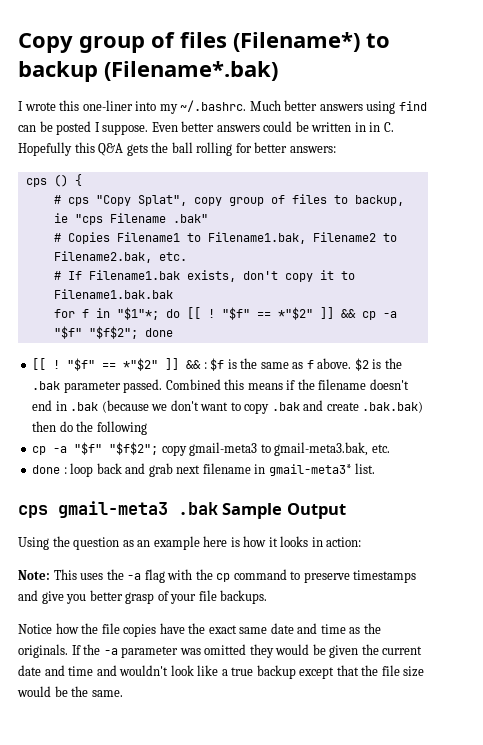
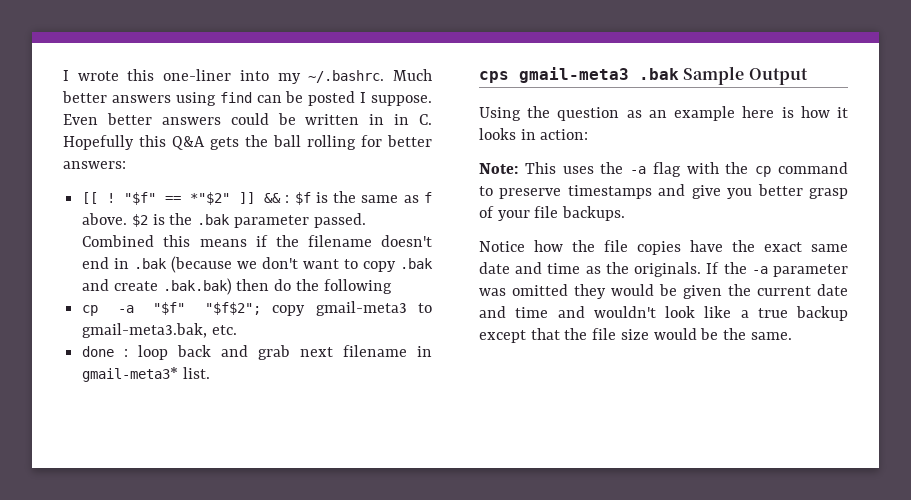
- Copy group of files (Filename*) to backup (Filename*.bak)
- cps () {
- # cps "Copy Splat", copy group of files to backup, ie "cps Filename .bak"
- # Copies Filename1 to Filename1.bak, Filename2 to Filename2.bak, etc.
- # If Filename1.bak exists, don't copy it to Filename1.bak.bak
- for f in "$1"*; do [[ ! "$f" == *"$2" ]] && cp -a "$f" "$f$2"; done

